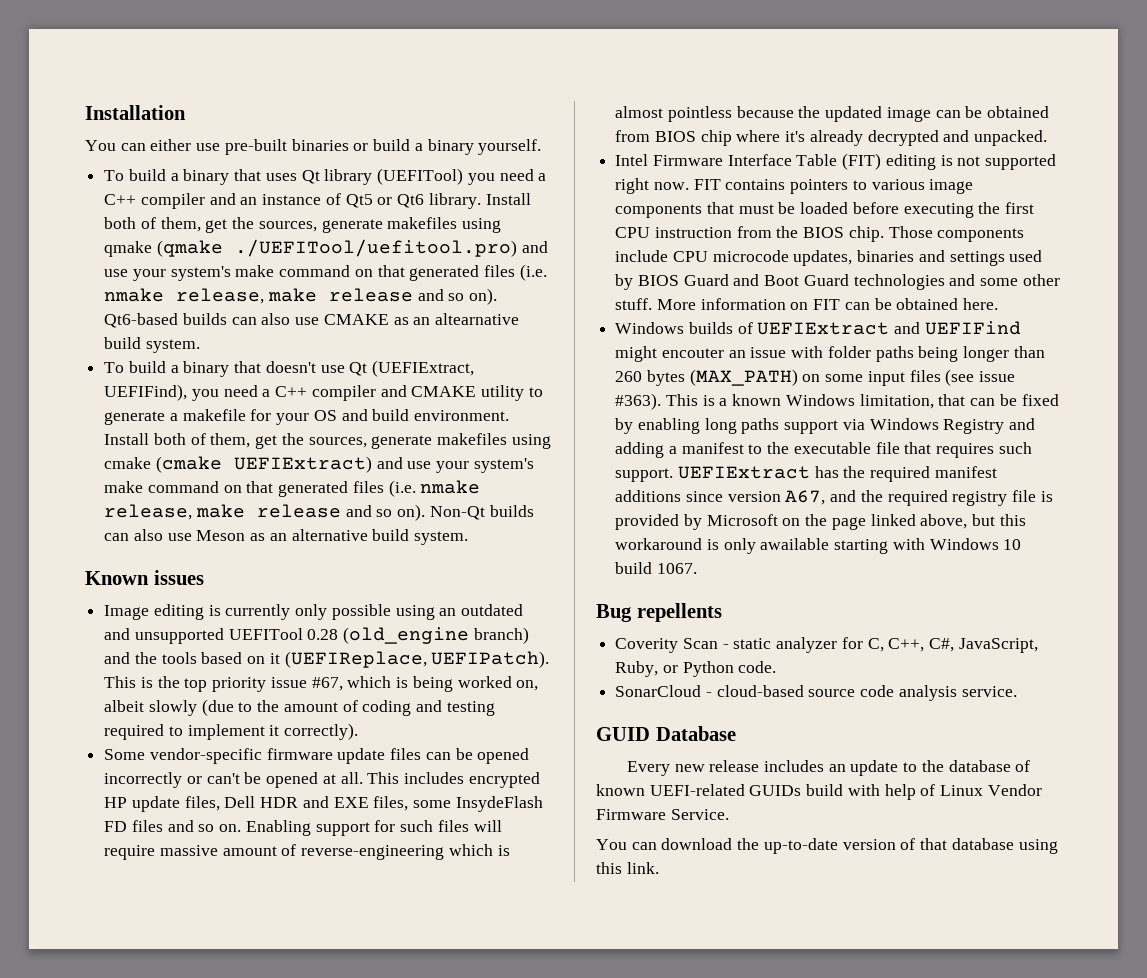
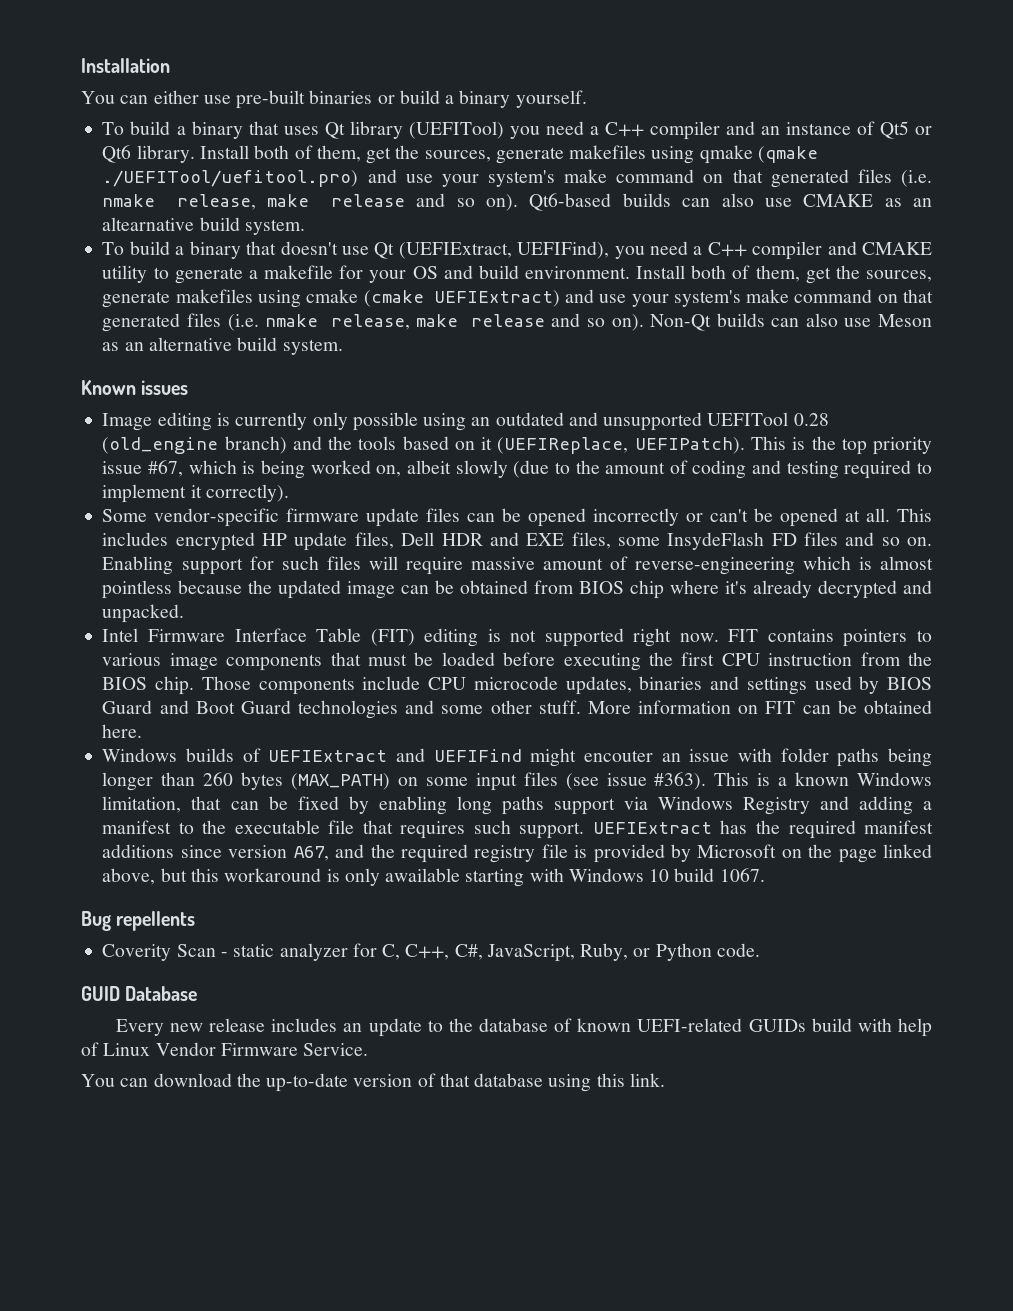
- SonarCloud - cloud-based source code analysis service.

